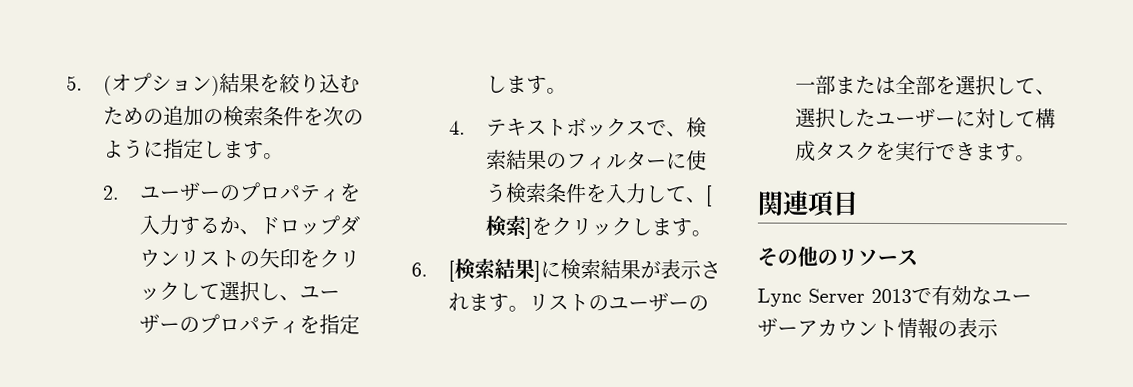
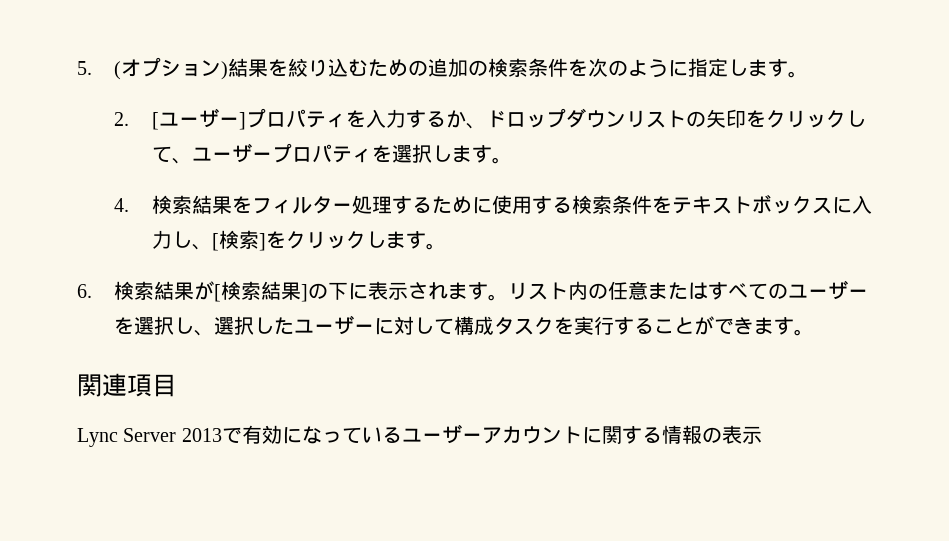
- 2.ユーザーのプロパティを入力するか、ドロップダウンリストの矢印をクリックして選択し、ユーザーのプロパティを指定します。
+ 2. [ユーザー]プロパティを入力するか、ドロップダウンリストの矢印をクリックして、ユーザープロパティを選択します。
- 4.テキストボックスで、検索結果のフィルターに使う検索条件を入力して、[検索]をクリックします。
+ 4.検索結果をフィルター処理するために使用する検索条件をテキストボックスに入力し、[検索]をクリックします。
- 6. [検索結果]に検索結果が表示されます。
+ 6.検索結果が[検索結果]の下に表示されます。
- リストのユーザーの一部または全部を選択して、選択したユーザーに対して構成タスクを実行できます。
+ リスト内の任意またはすべてのユーザーを選択し、選択したユーザーに対して構成タスクを実行することができます。
- その他のリソース
- Lync Server 2013で有効なユーザーアカウント情報の表示
+ Lync Server 2013で有効になっているユーザーアカウントに関する情報の表示

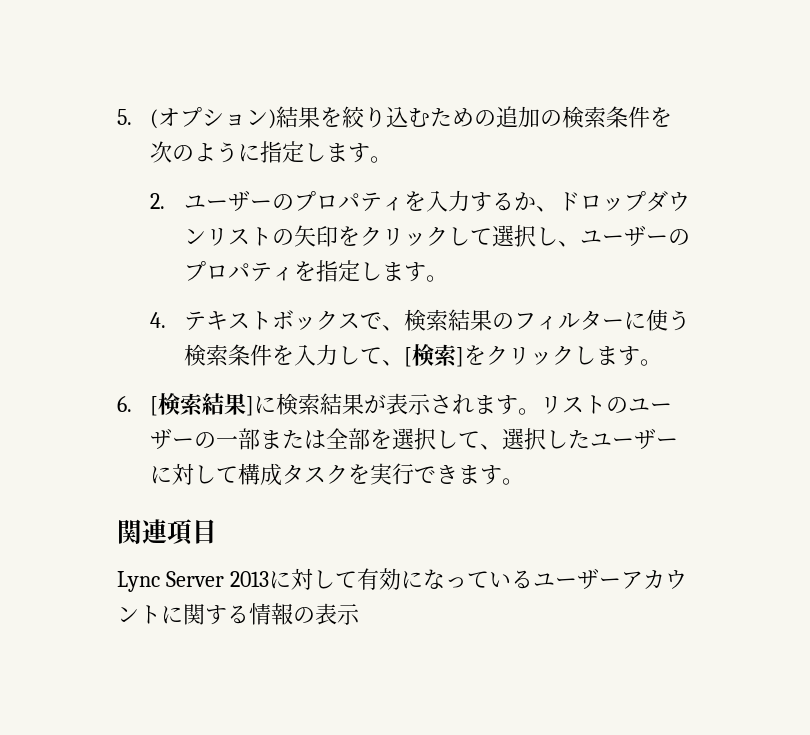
- 2. [ユーザー]プロパティを入力するか、ドロップダウンリストの矢印をクリックして、ユーザープロパティを選択します。
+ 2.ユーザーのプロパティを入力するか、ドロップダウンリストの矢印をクリックして選択し、ユーザーのプロパティを指定します。
- 4.検索結果をフィルター処理するために使用する検索条件をテキストボックスに入力し、[検索]をクリックします。
+ 4.テキストボックスで、検索結果のフィルターに使う検索条件を入力して、[検索]をクリックします。
- 6.検索結果が[検索結果]の下に表示されます。
+ 6. [検索結果]に検索結果が表示されます。
- リスト内の任意またはすべてのユーザーを選択し、選択したユーザーに対して構成タスクを実行することができます。
+ リストのユーザーの一部または全部を選択して、選択したユーザーに対して構成タスクを実行できます。
- Lync Server 2013で有効になっているユーザーアカウントに関する情報の表示
+ Lync Server 2013に対して有効になっているユーザーアカウントに関する情報の表示

